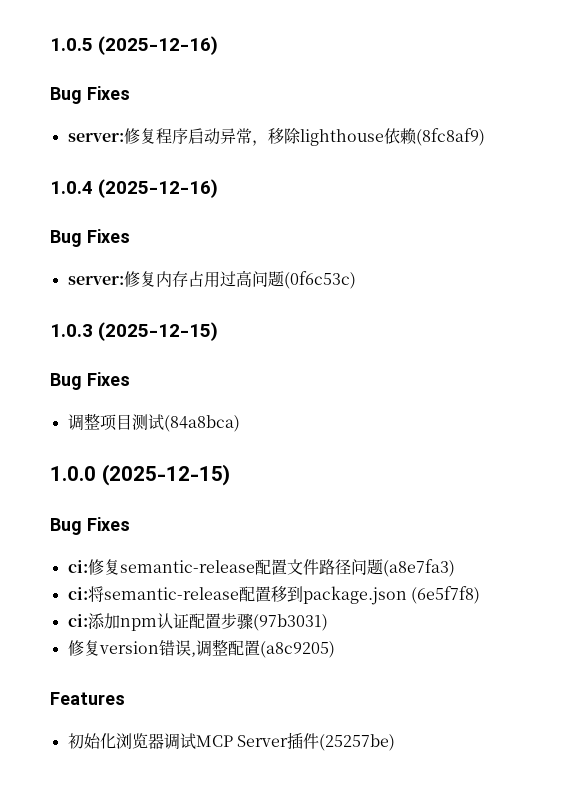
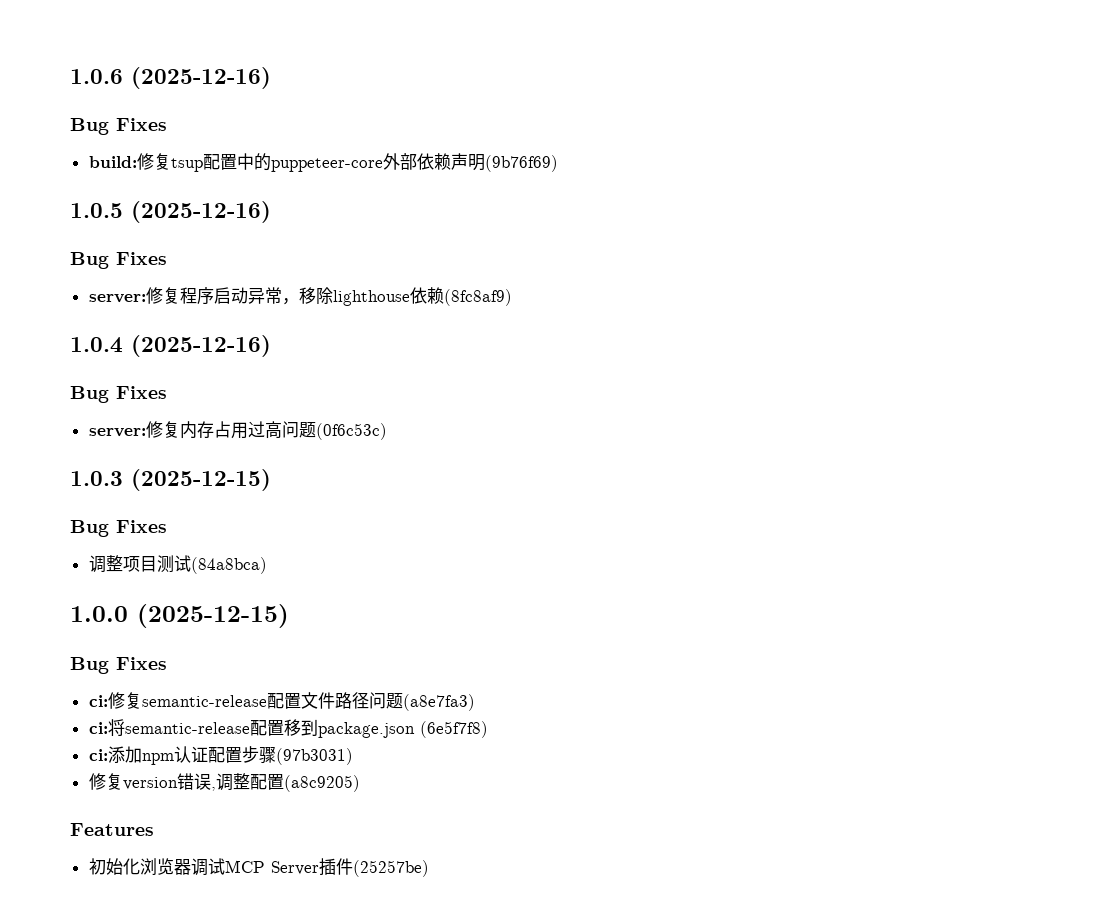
+ 1.0.6 (2025-12-16)
+ Bug Fixes
+ build:修复tsup配置中的puppeteer-core外部依赖声明(9b76f69)

